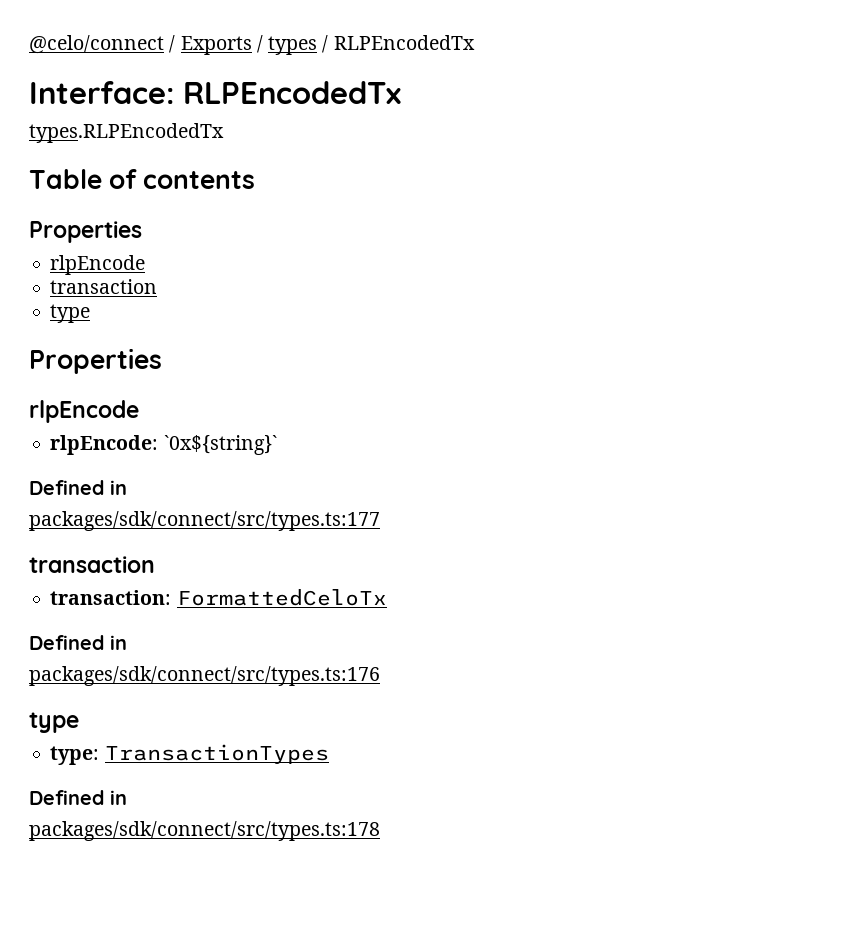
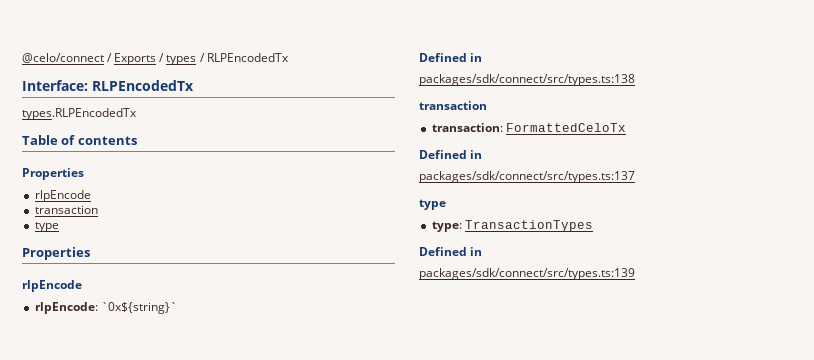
- packages/sdk/connect/src/types.ts:177
+ packages/sdk/connect/src/types.ts:138
- packages/sdk/connect/src/types.ts:176
+ packages/sdk/connect/src/types.ts:137
- packages/sdk/connect/src/types.ts:178
+ packages/sdk/connect/src/types.ts:139

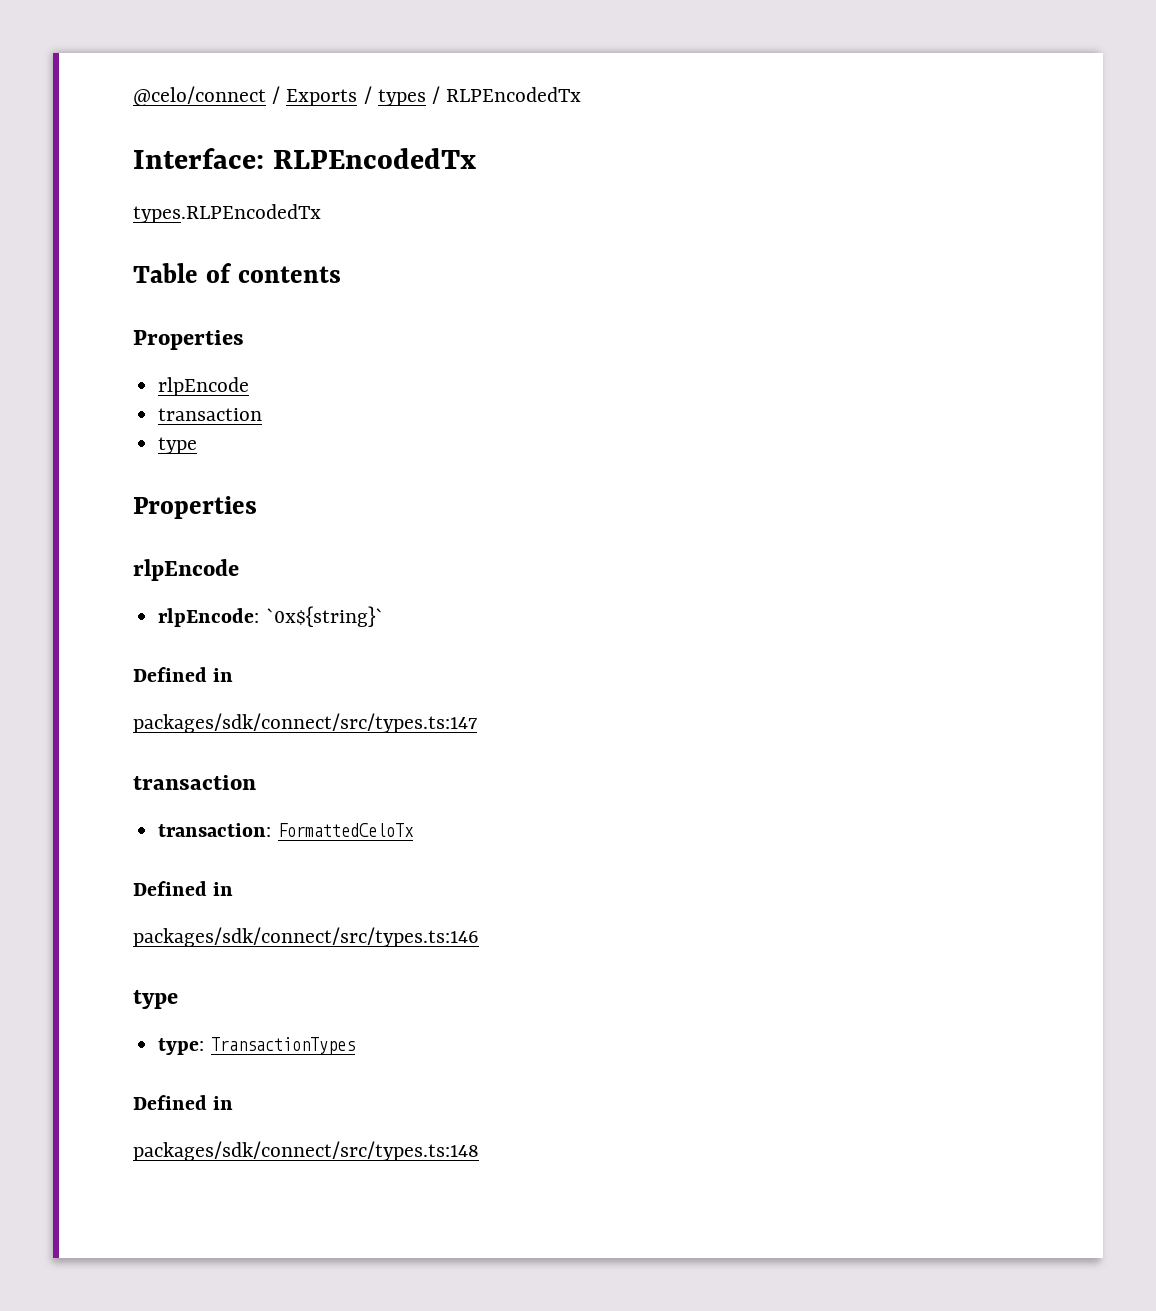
- packages/sdk/connect/src/types.ts:138
+ packages/sdk/connect/src/types.ts:147
- packages/sdk/connect/src/types.ts:137
+ packages/sdk/connect/src/types.ts:146
- packages/sdk/connect/src/types.ts:139
+ packages/sdk/connect/src/types.ts:148

